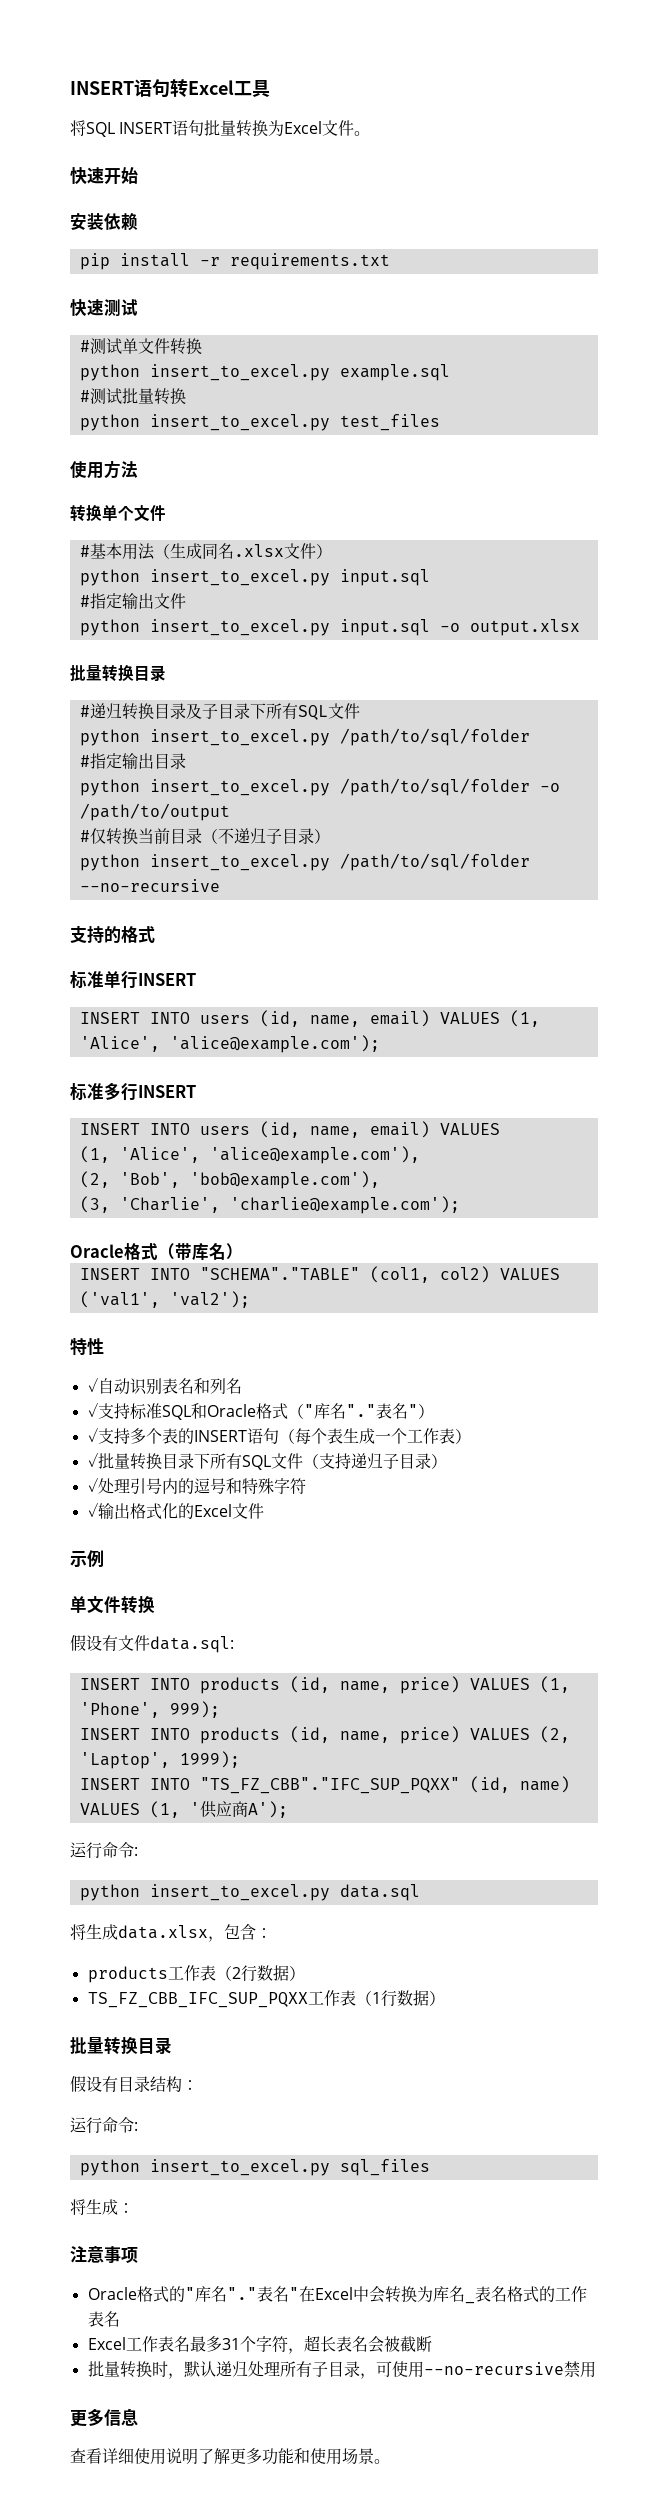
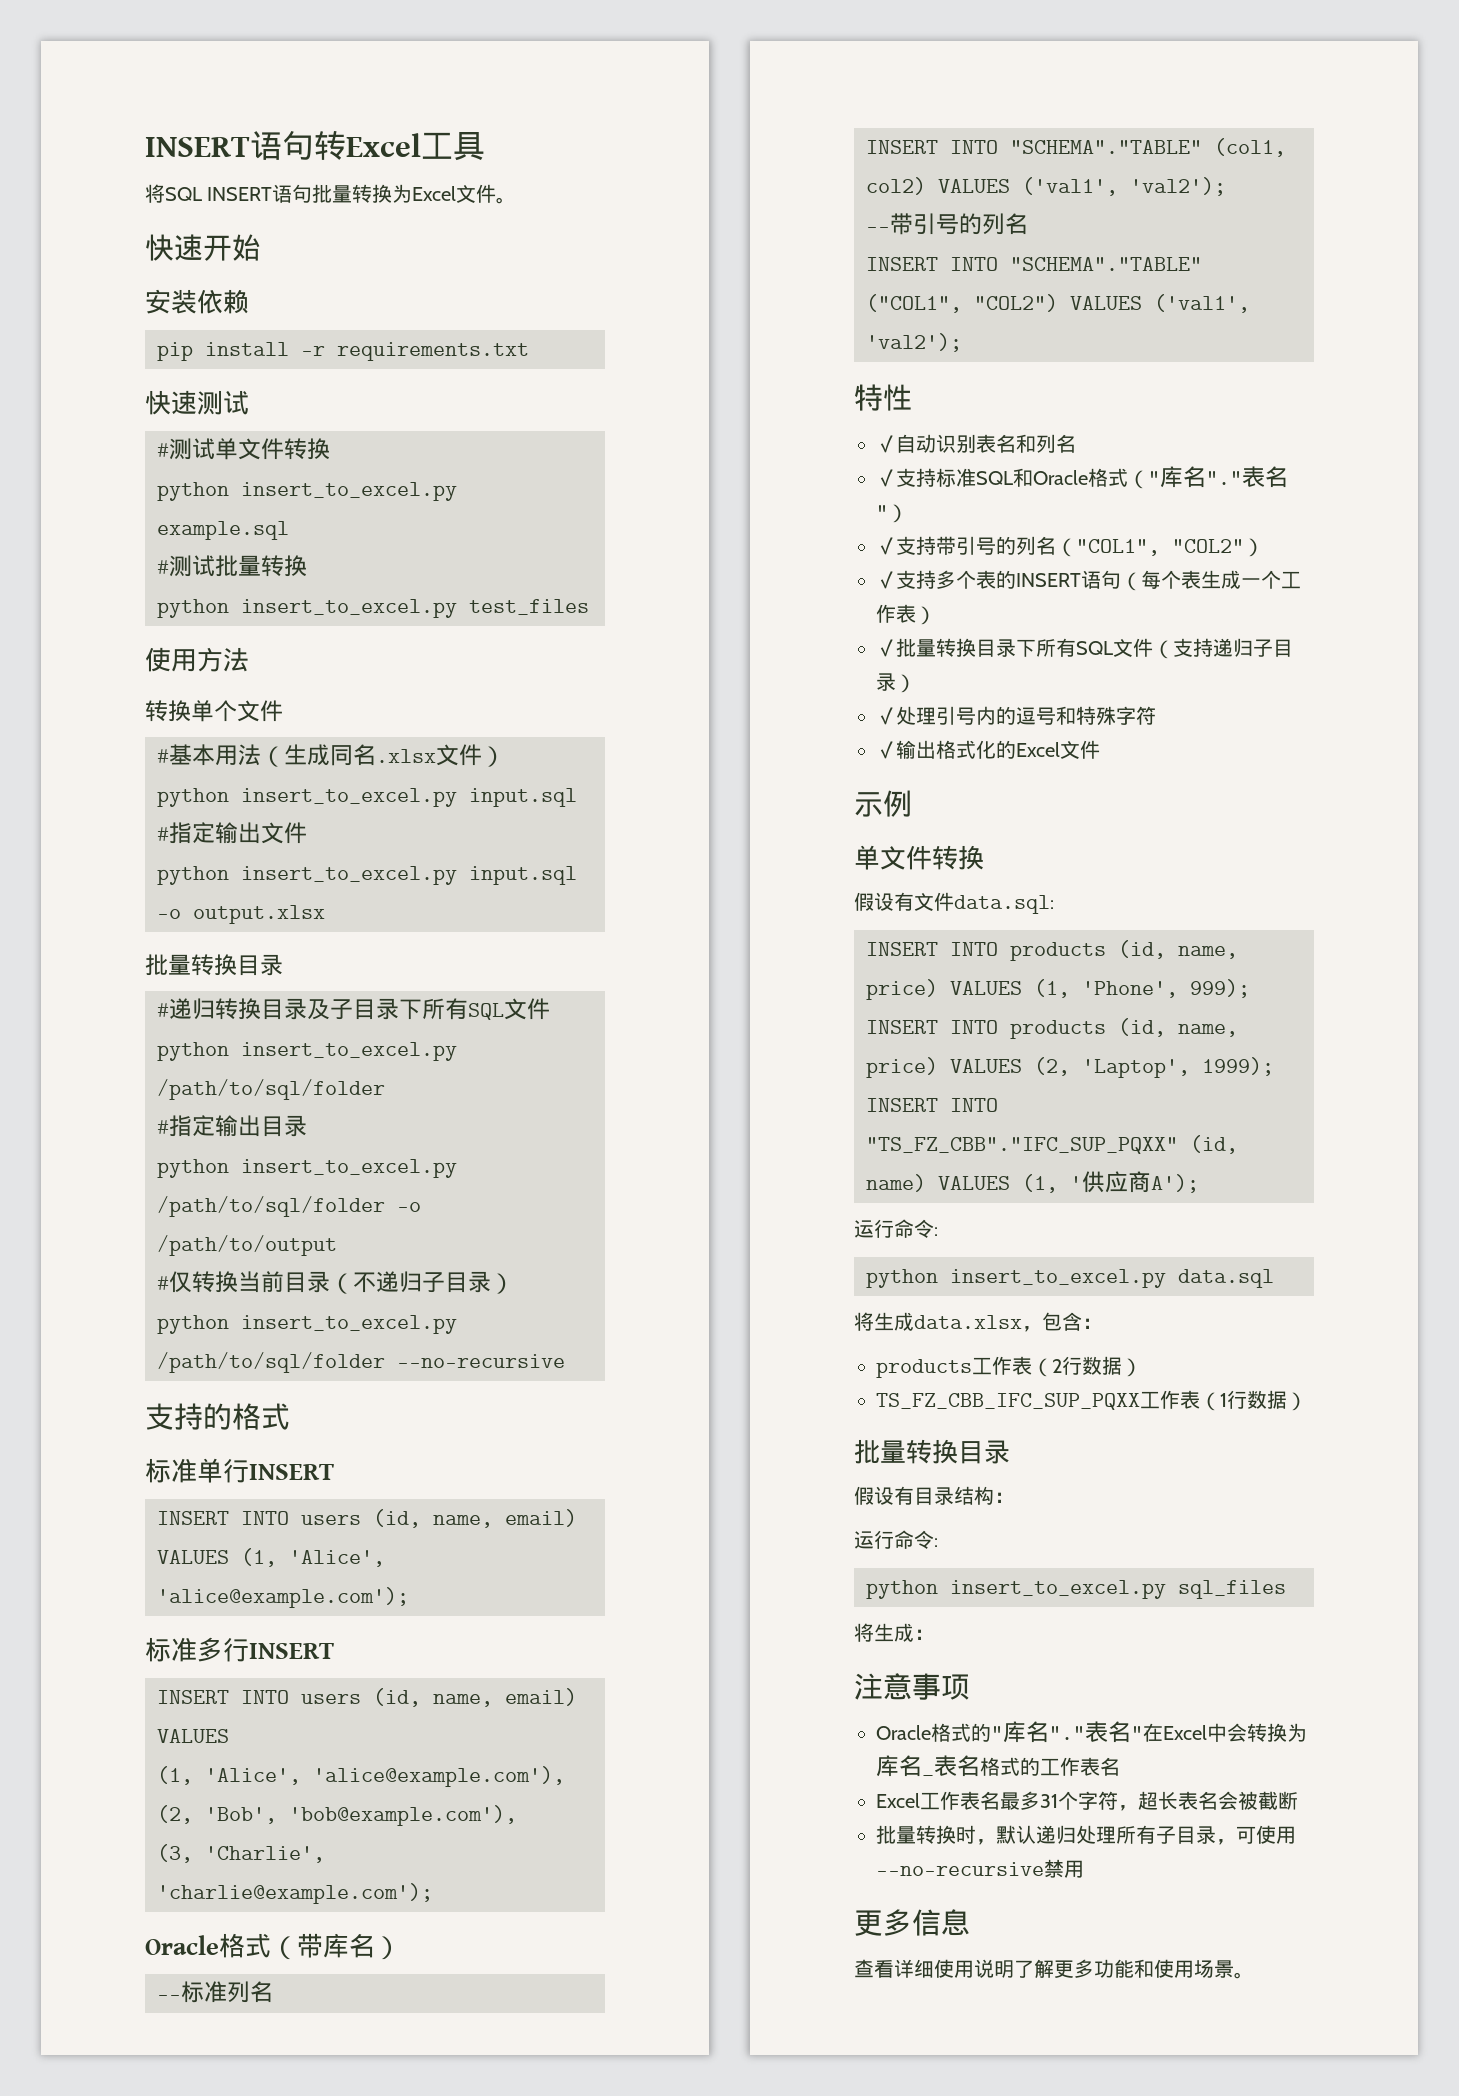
+ --标准列名
+ --带引号的列名
+ INSERT INTO "SCHEMA"."TABLE" ("COL1", "COL2") VALUES ('val1', 'val2');
+ ✓支持带引号的列名（"COL1", "COL2"）

